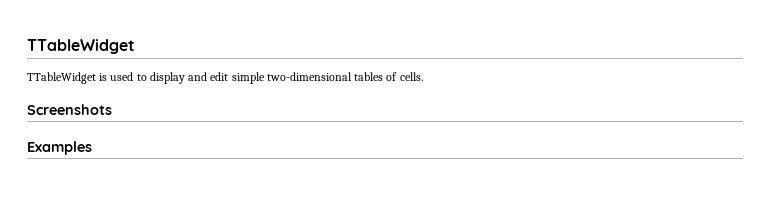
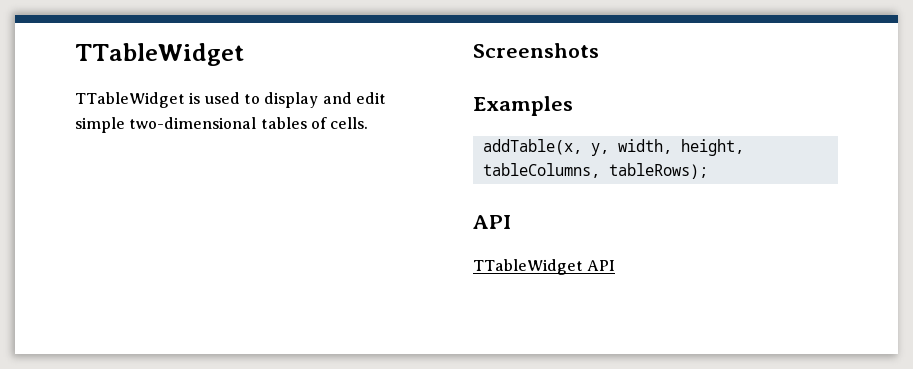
+ addTable(x, y, width, height, tableColumns, tableRows);
+ API
+ TTableWidget API

